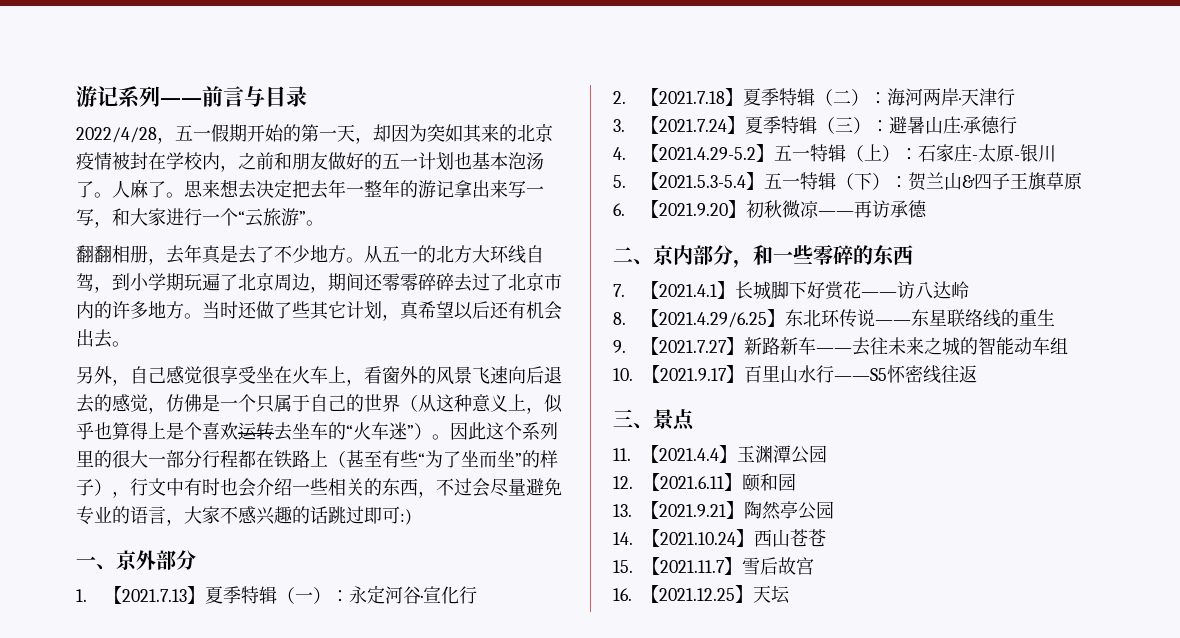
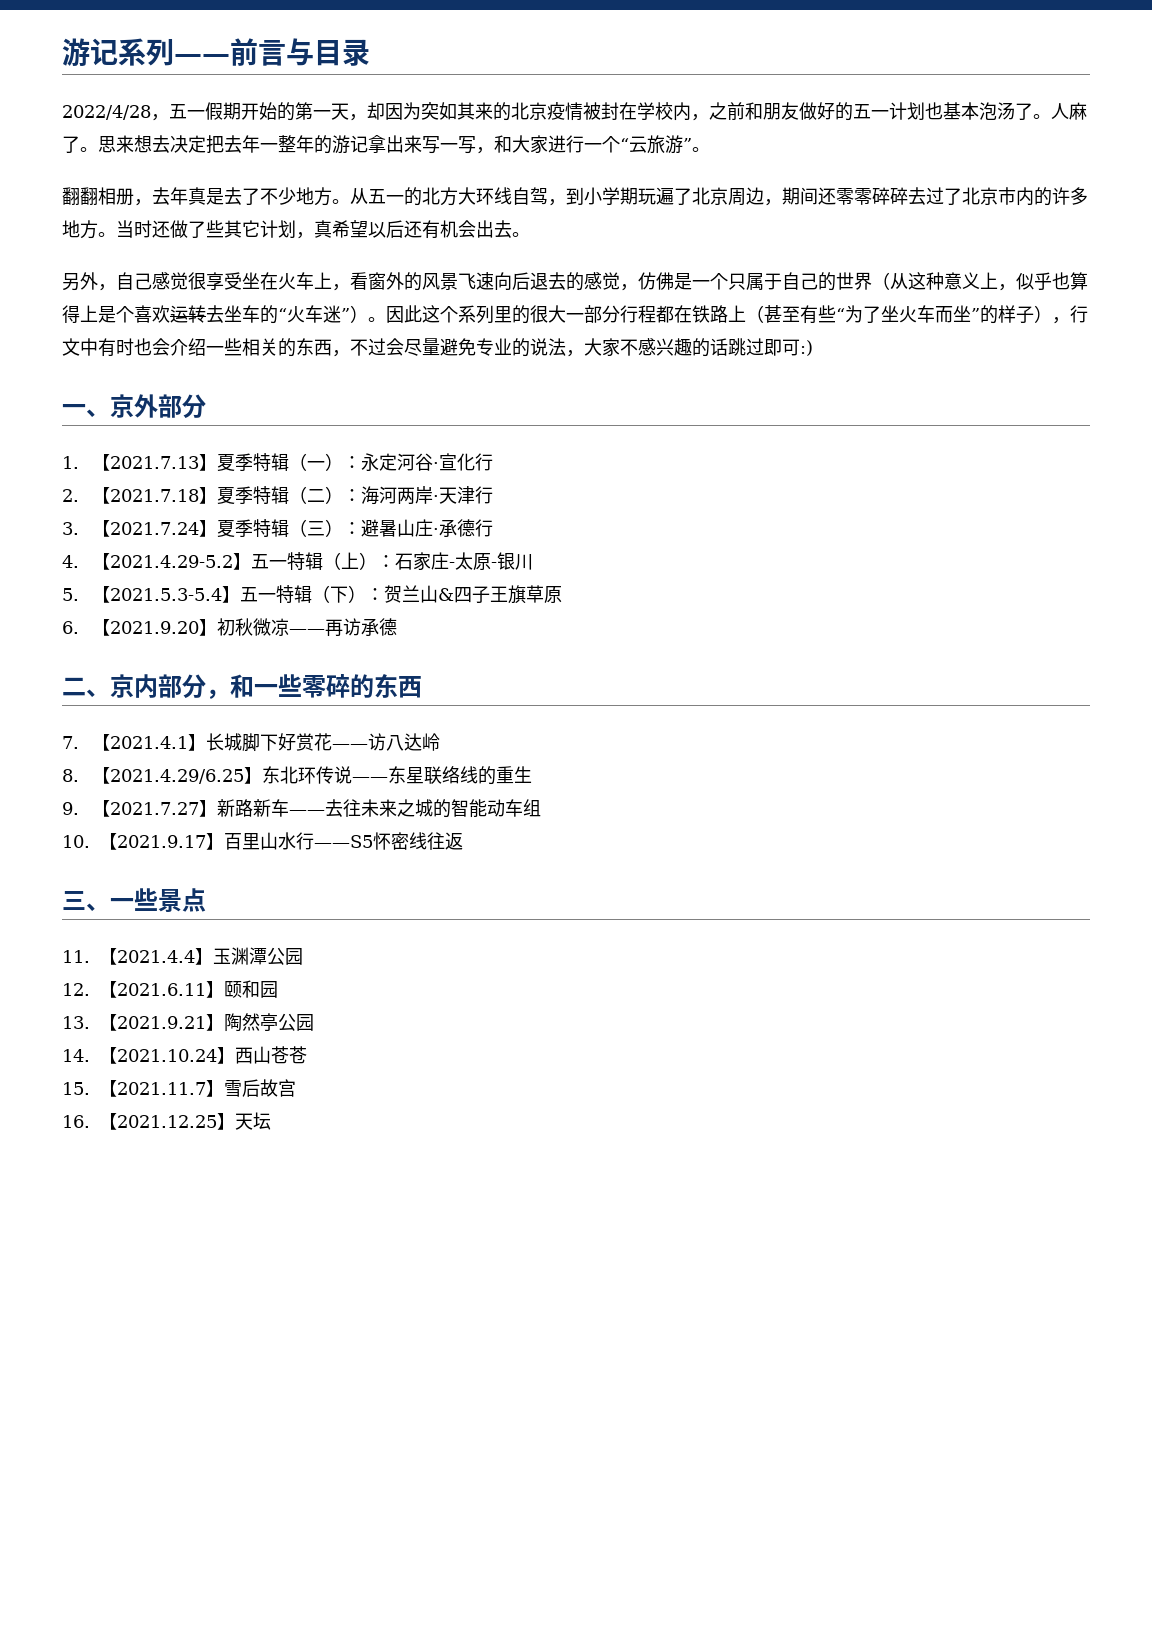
- 因此这个系列里的很大一部分行程都在铁路上（甚至有些“为了坐而坐”的样子），行文中有时也会介绍一些相关的东西，不过会尽量避免专业的语言，大家不感兴趣的话跳过即可:)
+ 因此这个系列里的很大一部分行程都在铁路上（甚至有些“为了坐火车而坐”的样子），行文中有时也会介绍一些相关的东西，不过会尽量避免专业的说法，大家不感兴趣的话跳过即可:)
- 三、景点
+ 三、一些景点

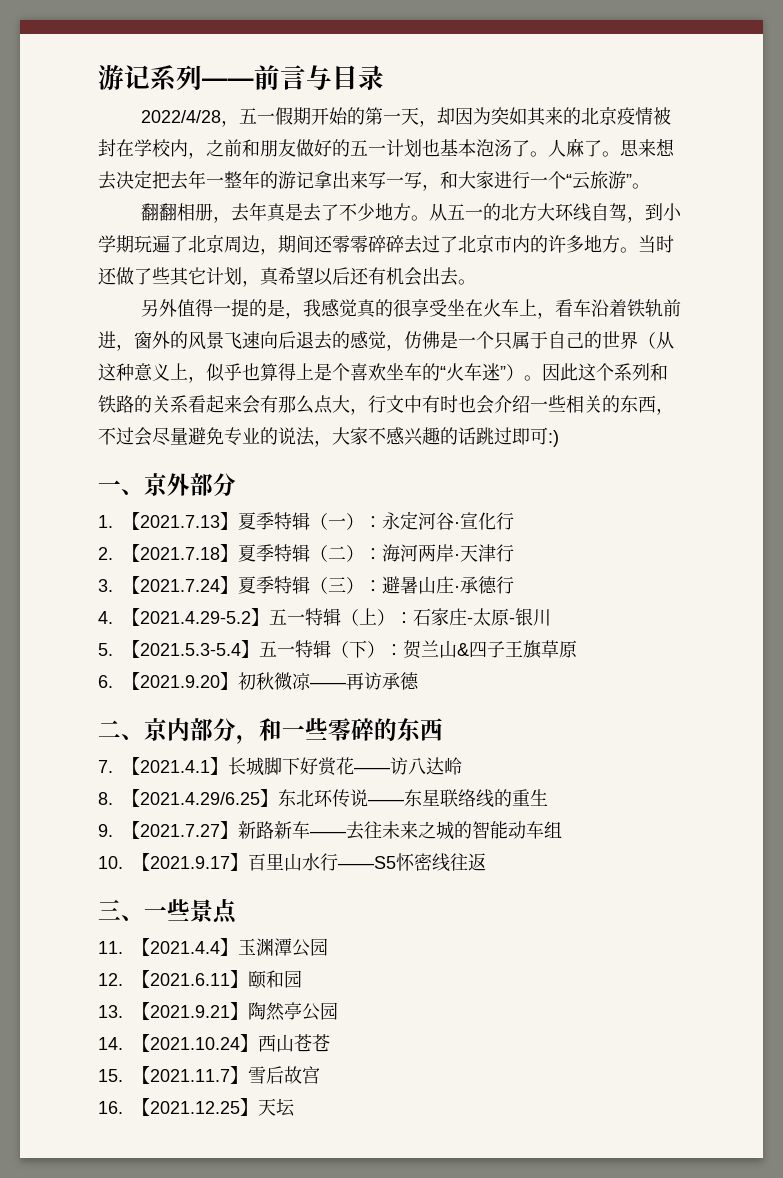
- 另外，自己感觉很享受坐在火车上，看窗外的风景飞速向后退去的感觉，仿佛是一个只属于自己的世界（从这种意义上，似乎也算得上是个喜欢运转去坐车的“火车迷”）。
+ 另外值得一提的是，我感觉真的很享受坐在火车上，看车沿着铁轨前进，窗外的风景飞速向后退去的感觉，仿佛是一个只属于自己的世界（从这种意义上，似乎也算得上是个喜欢坐车的“火车迷”）。
- 因此这个系列里的很大一部分行程都在铁路上（甚至有些“为了坐火车而坐”的样子），行文中有时也会介绍一些相关的东西，不过会尽量避免专业的说法，大家不感兴趣的话跳过即可:)
+ 因此这个系列和铁路的关系看起来会有那么点大，行文中有时也会介绍一些相关的东西，不过会尽量避免专业的说法，大家不感兴趣的话跳过即可:)

